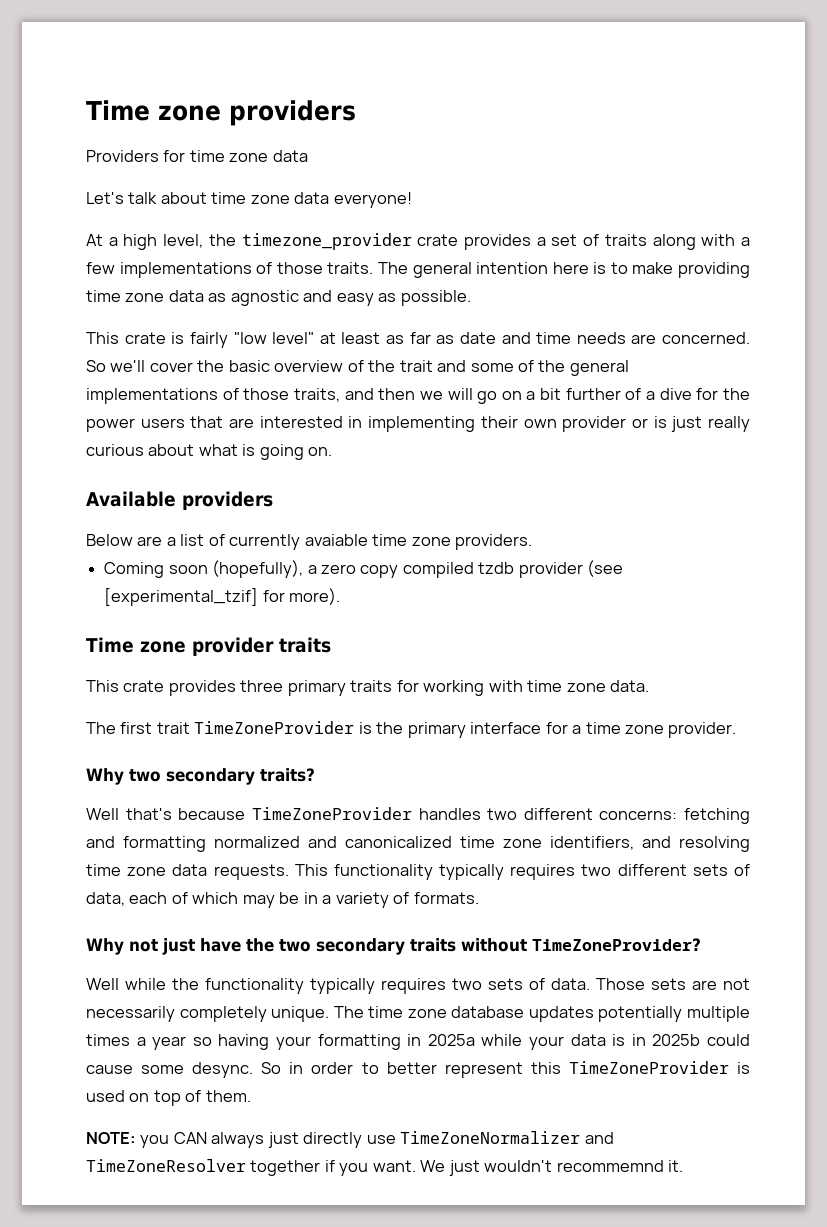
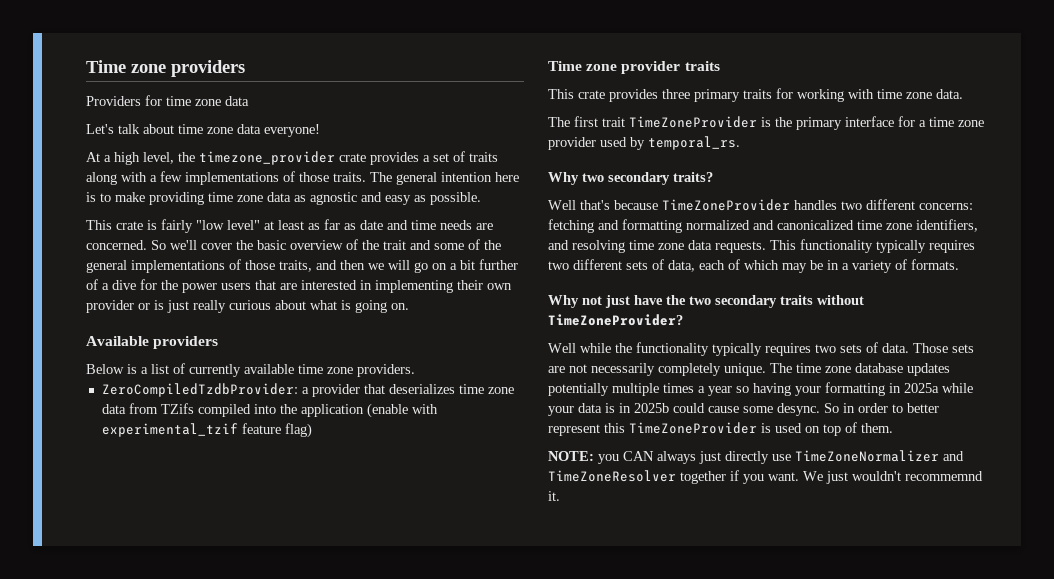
- Below are a list of currently avaiable time zone providers.
+ Below is a list of currently available time zone providers.
- Coming soon (hopefully), a zero copy compiled tzdb provider (see [experimental_tzif] for more).
+ ZeroCompiledTzdbProvider: a provider that deserializes time zone data from TZifs compiled into the application (enable with experimental_tzif feature flag)
- The first trait TimeZoneProvider is the primary interface for a time zone provider.
+ The first trait TimeZoneProvider is the primary interface for a time zone provider used by temporal_rs.

